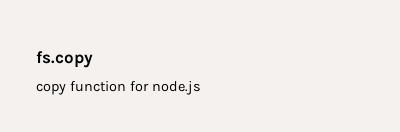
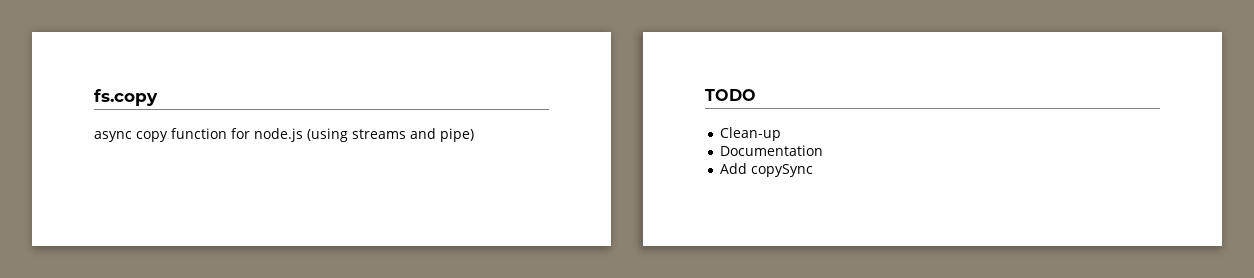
- copy function for node.js
+ async copy function for node.js (using streams and pipe)
+ TODO
+ Clean-up
+ Documentation
+ Add copySync

